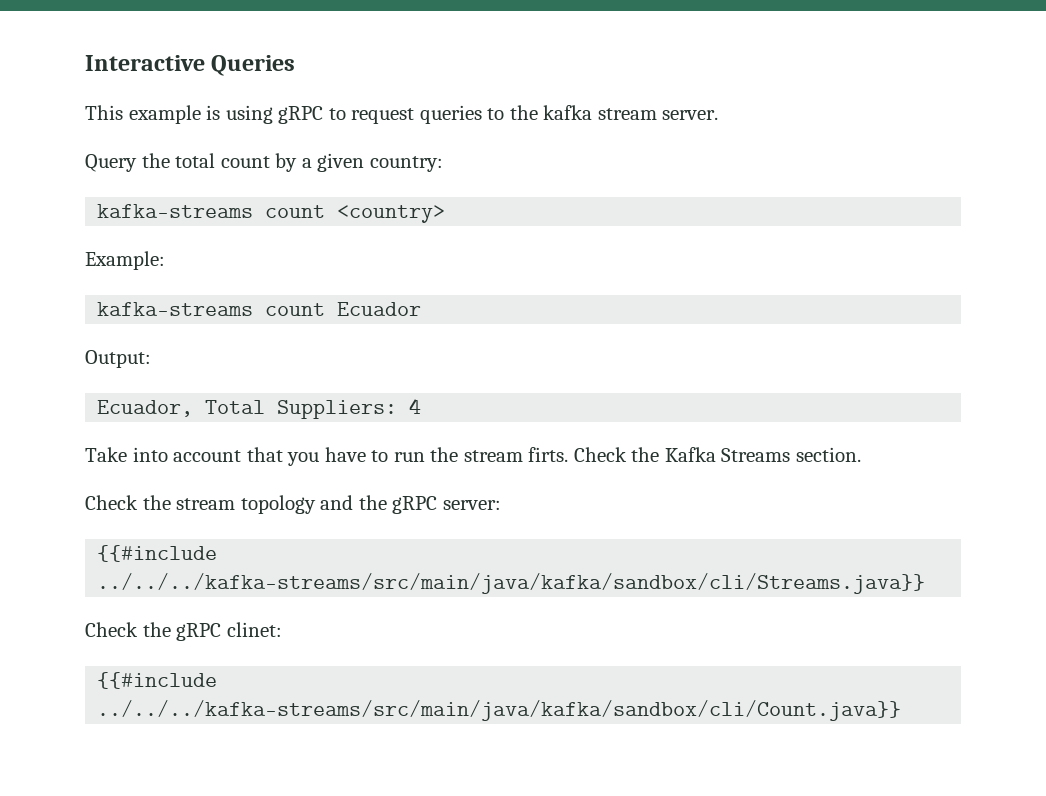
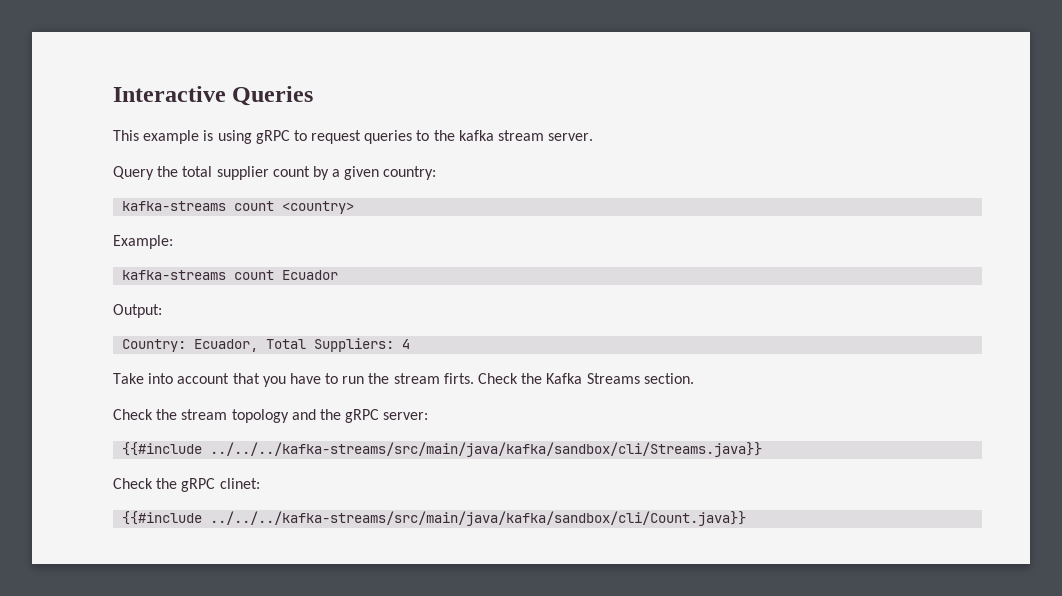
- Query the total count by a given country:
+ Query the total supplier count by a given country:
- Ecuador, Total Suppliers: 4
+ Country: Ecuador, Total Suppliers: 4

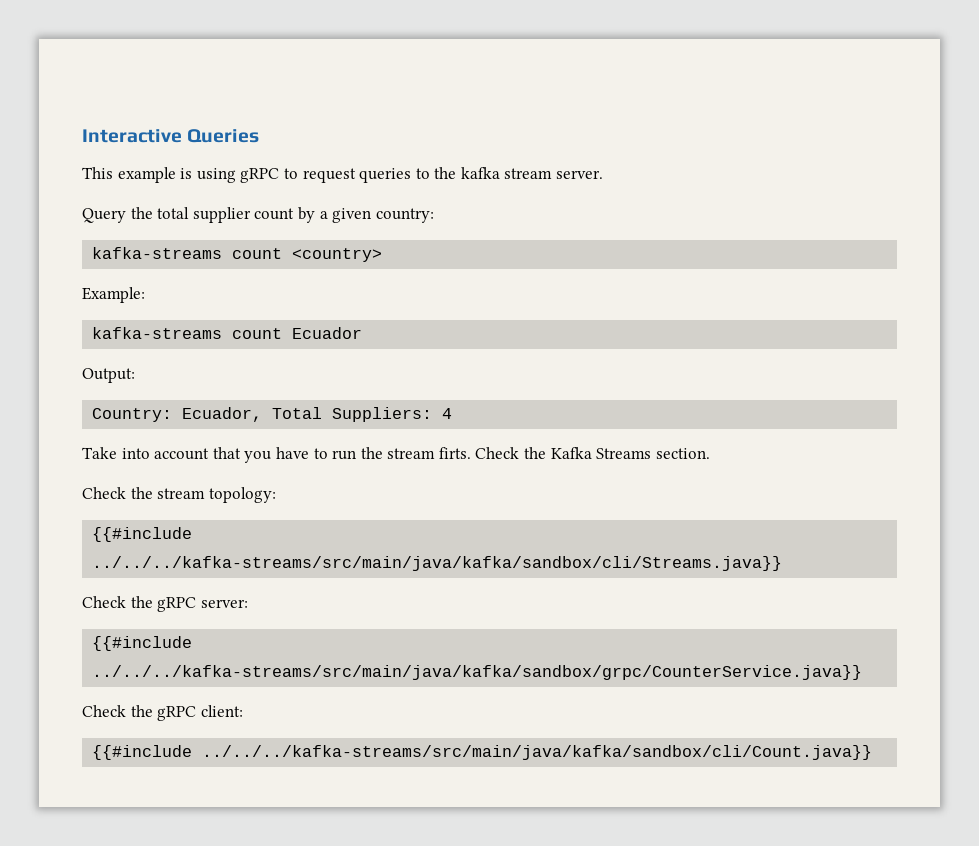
- Check the stream topology and the gRPC server:
+ Check the stream topology:
- Check the gRPC clinet:
+ Check the gRPC server:
+ {{#include ../../../kafka-streams/src/main/java/kafka/sandbox/grpc/CounterService.java}}
+ Check the gRPC client:

